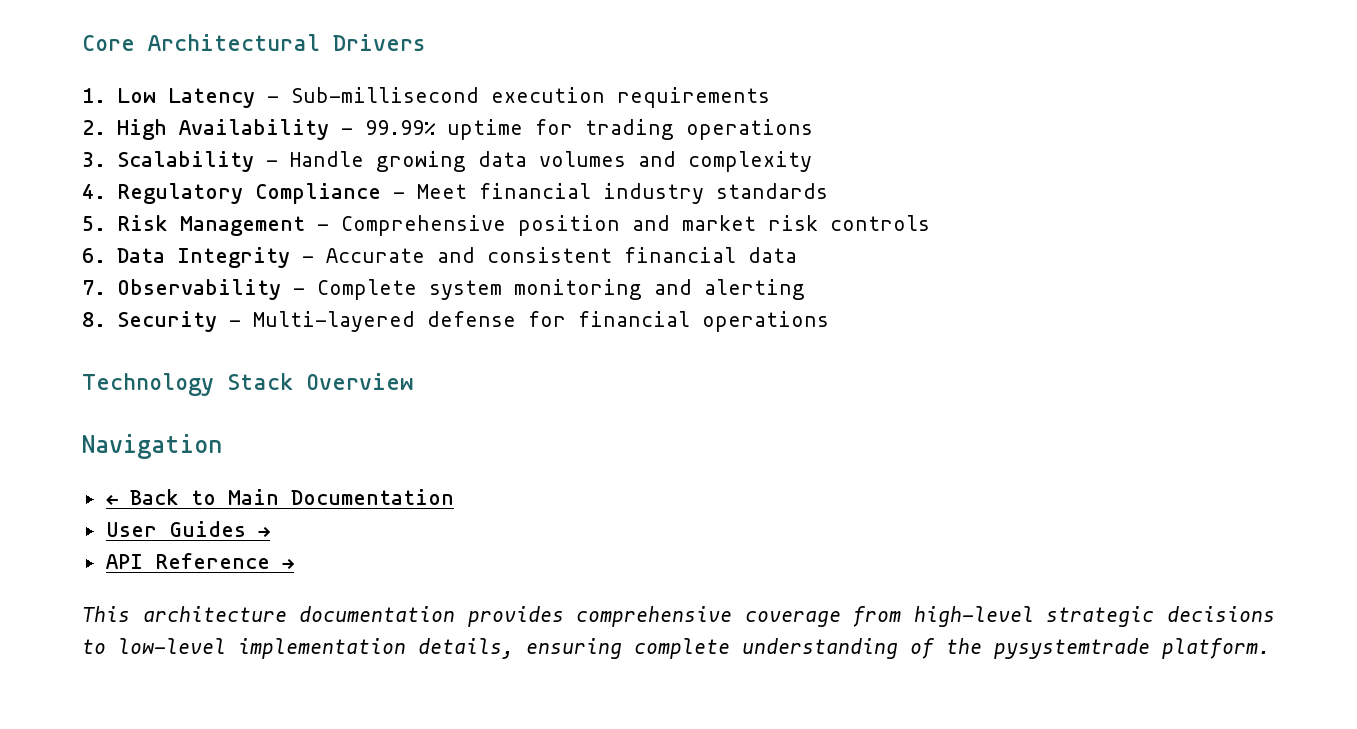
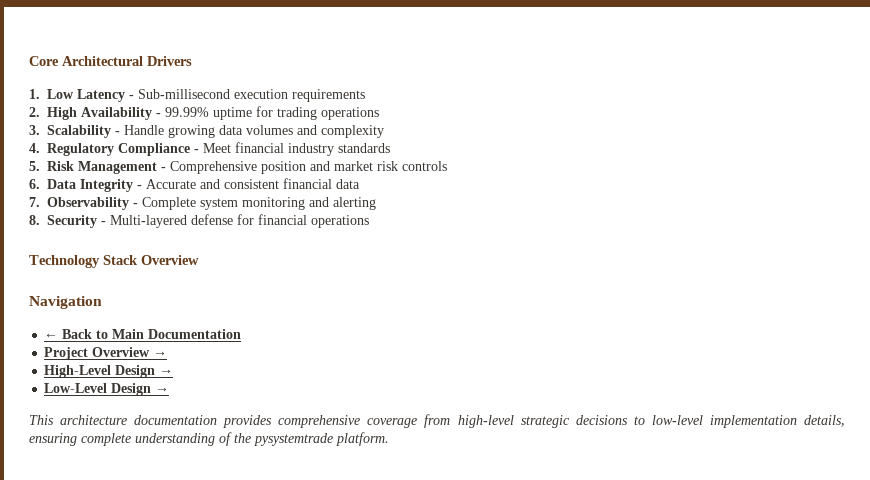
- User Guides →
- API Reference →
+ Project Overview →
+ High-Level Design →
+ Low-Level Design →

